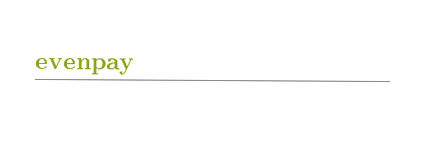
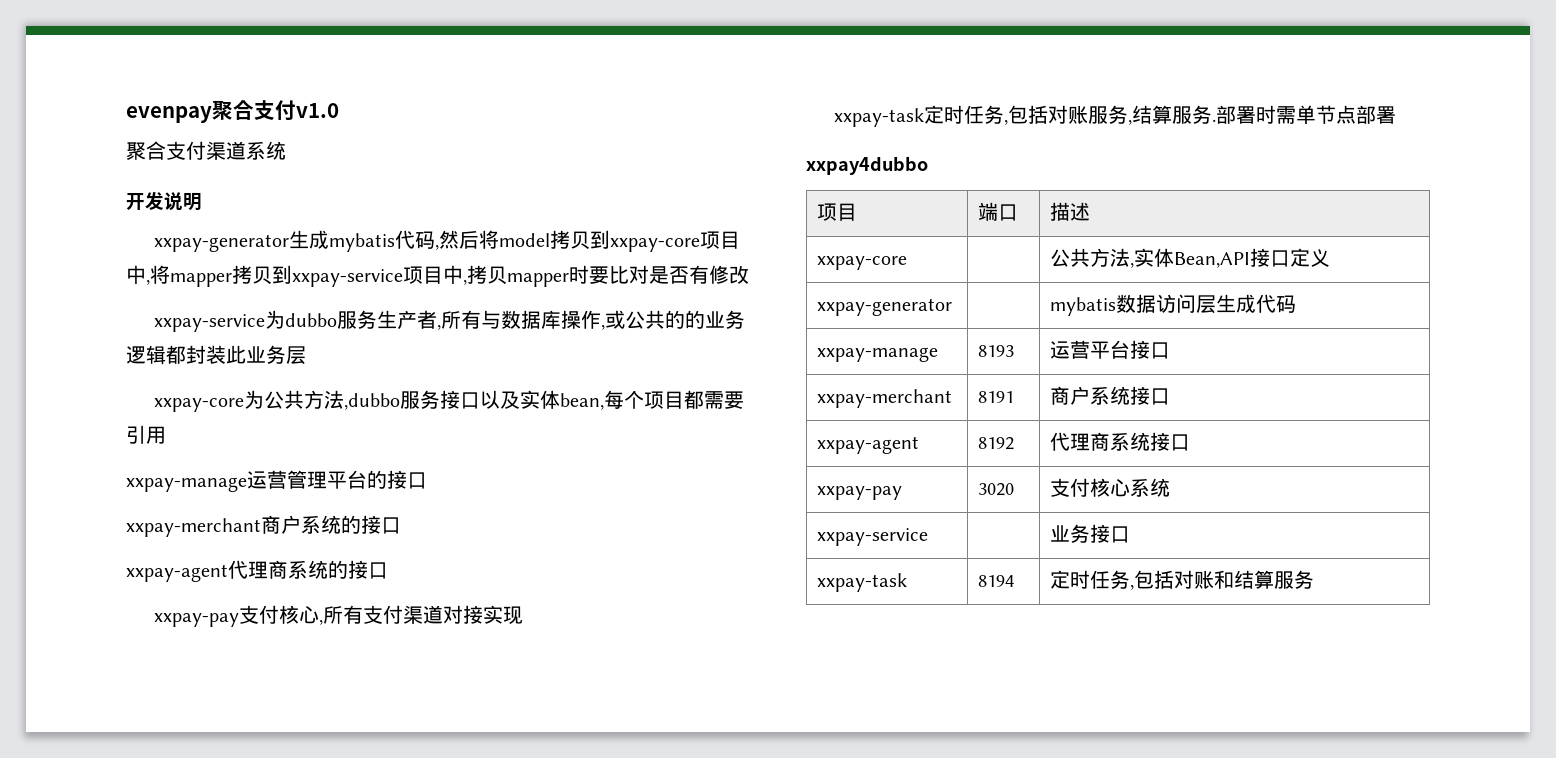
- evenpay
+ evenpay聚合支付v1.0
+ 聚合支付渠道系统
+ 开发说明
+ xxpay-generator生成mybatis代码,然后将model拷贝到xxpay-core项目中,将mapper拷贝到xxpay-service项目中,拷贝mapper时要比对是否有修改
+ xxpay-service为dubbo服务生产者,所有与数据库操作,或公共的的业务逻辑都封装此业务层
+ xxpay-core为公共方法,dubbo服务接口以及实体bean,每个项目都需要引用
+ xxpay-manage运营管理平台的接口
+ xxpay-merchant商户系统的接口
+ xxpay-agent代理商系统的接口
+ xxpay-pay支付核心,所有支付渠道对接实现
+ xxpay-task定时任务,包括对账服务,结算服务.部署时需单节点部署
+ xxpay4dubbo
+ 项目 | 端口 | 描述
+ xxpay-core | | 公共方法,实体Bean,API接口定义
+ xxpay-generator | | mybatis数据访问层生成代码
+ xxpay-manage | 8193 | 运营平台接口
+ xxpay-merchant | 8191 | 商户系统接口
+ xxpay-agent | 8192 | 代理商系统接口
+ xxpay-pay | 3020 | 支付核心系统
+ xxpay-service | | 业务接口
+ xxpay-task | 8194 | 定时任务,包括对账和结算服务

